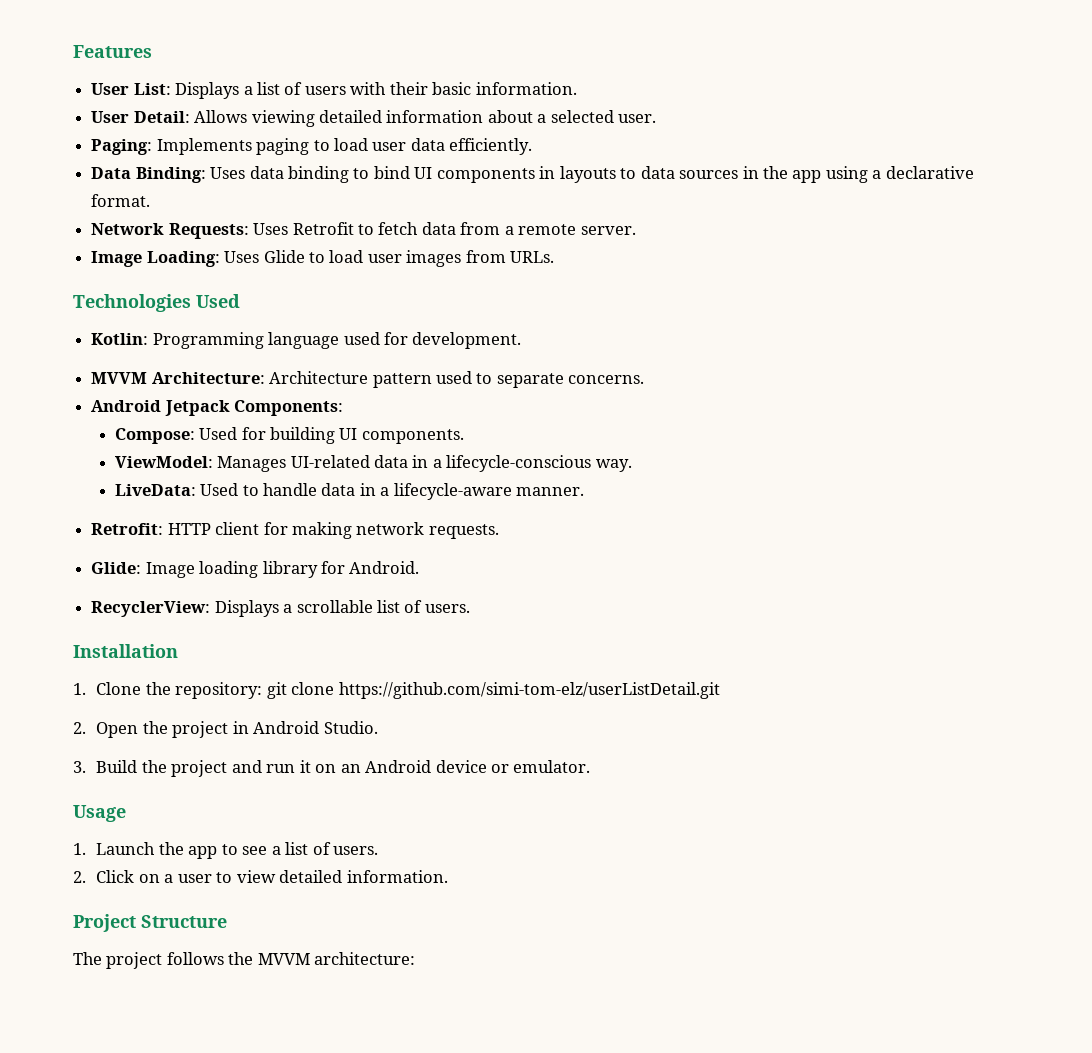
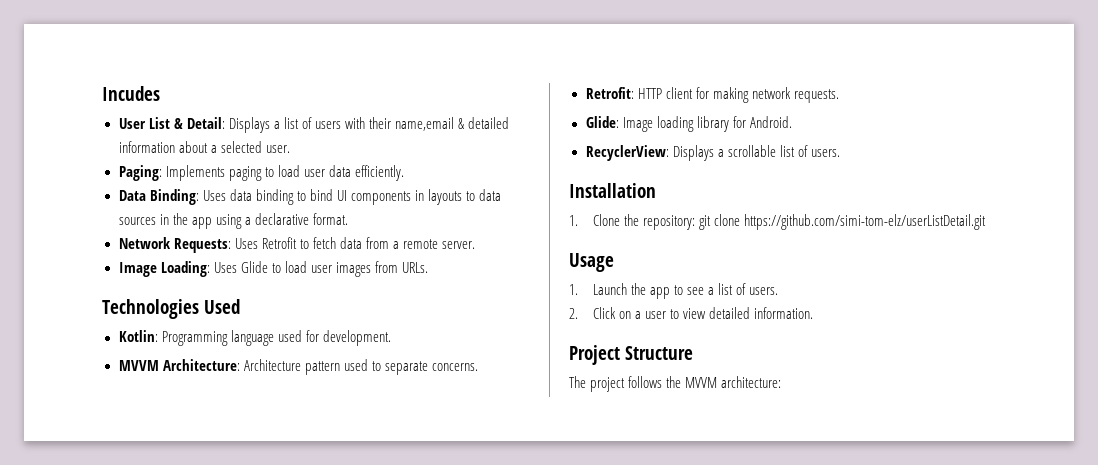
- Features
- User List: Displays a list of users with their basic information.
- User Detail: Allows viewing detailed information about a selected user.
+ Incudes
+ User List & Detail: Displays a list of users with their name,email & detailed information about a selected user.
- Android Jetpack Components:
- Compose: Used for building UI components.
- ViewModel: Manages UI-related data in a lifecycle-conscious way.
- LiveData: Used to handle data in a lifecycle-aware manner.
- 2. Open the project in Android Studio.
- 3. Build the project and run it on an Android device or emulator.

